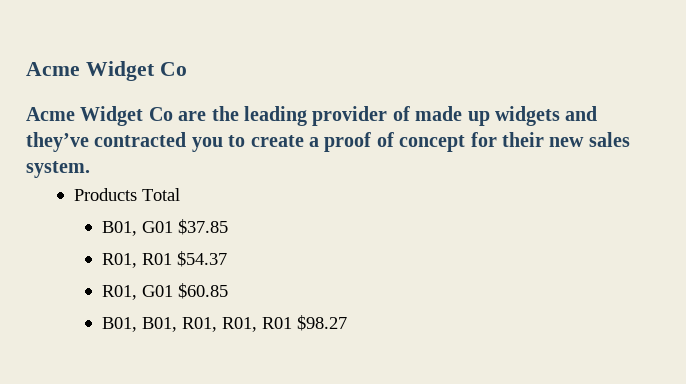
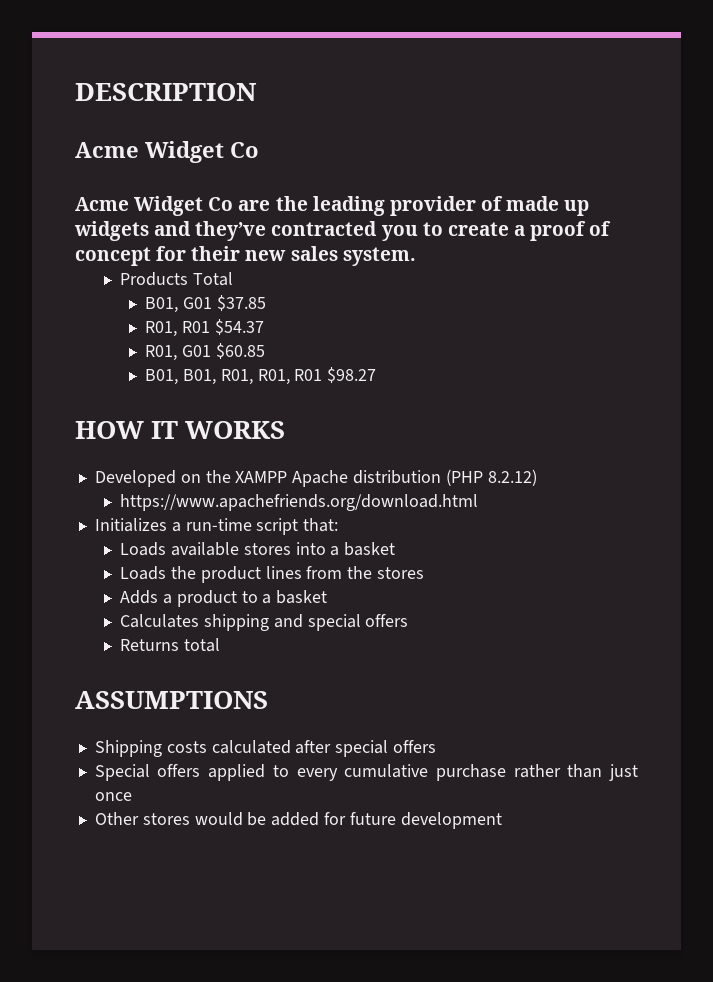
+ DESCRIPTION
+ HOW IT WORKS
+ Developed on the XAMPP Apache distribution (PHP 8.2.12)
+ https://www.apachefriends.org/download.html
+ Initializes a run-time script that:
+ Loads available stores into a basket
+ Loads the product lines from the stores
+ Adds a product to a basket
+ Calculates shipping and special offers
+ Returns total
+ ASSUMPTIONS
+ Shipping costs calculated after special offers
+ Special offers applied to every cumulative purchase rather than just once
+ Other stores would be added for future development

